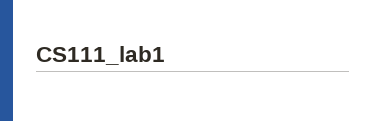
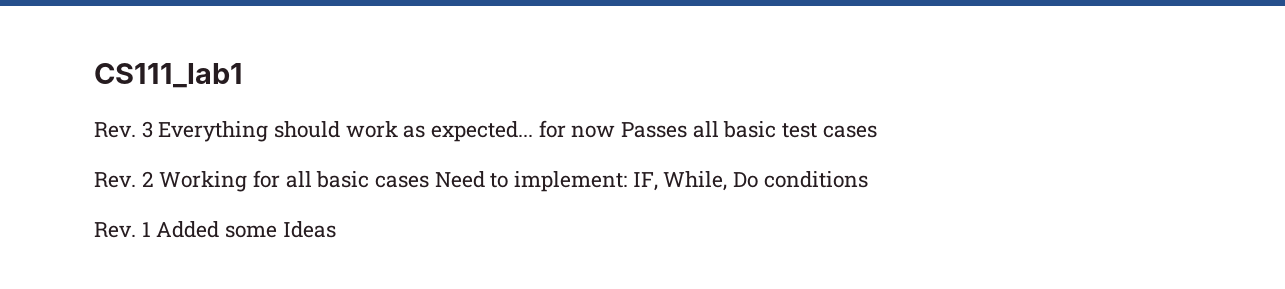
+ Rev. 3 Everything should work as expected... for now Passes all basic test cases
+ Rev. 2 Working for all basic cases Need to implement: IF, While, Do conditions
+ Rev. 1 Added some Ideas

